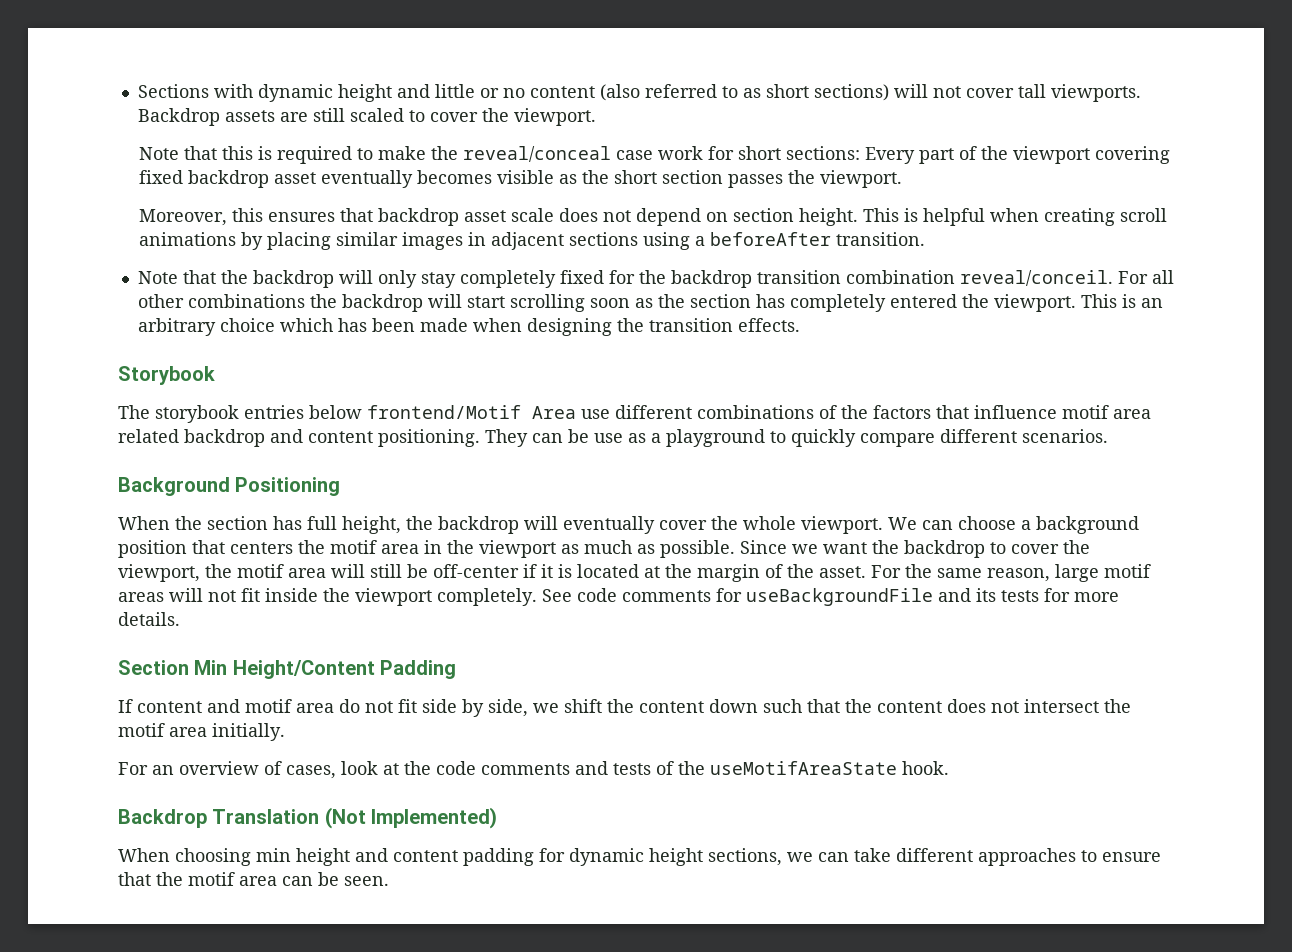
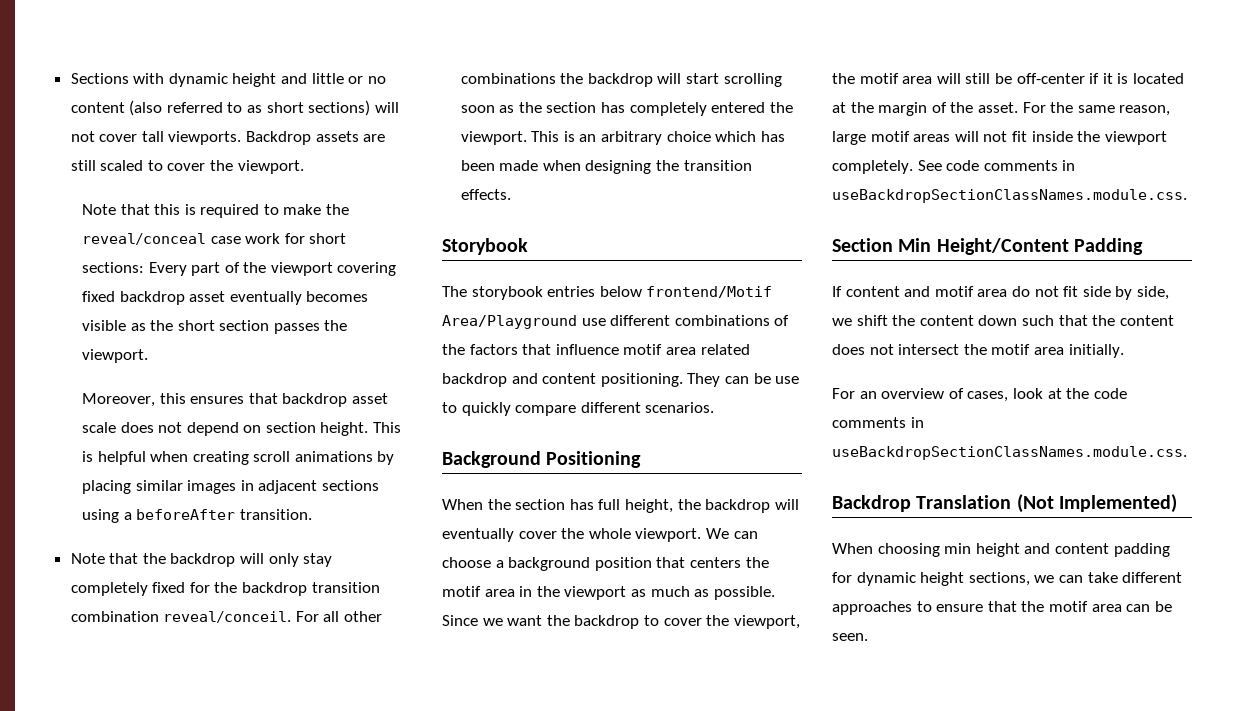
- The storybook entries below frontend/Motif Area use different combinations of the factors that influence motif area related backdrop and content positioning.
+ The storybook entries below frontend/Motif Area/Playground use different combinations of the factors that influence motif area related backdrop and content positioning.
- They can be use as a playground to quickly compare different scenarios.
+ They can be use to quickly compare different scenarios.
- See code comments for useBackgroundFile and its tests for more details.
+ See code comments in useBackdropSectionClassNames.module.css.
- For an overview of cases, look at the code comments and tests of the useMotifAreaState hook.
+ For an overview of cases, look at the code comments in useBackdropSectionClassNames.module.css.

